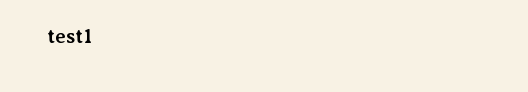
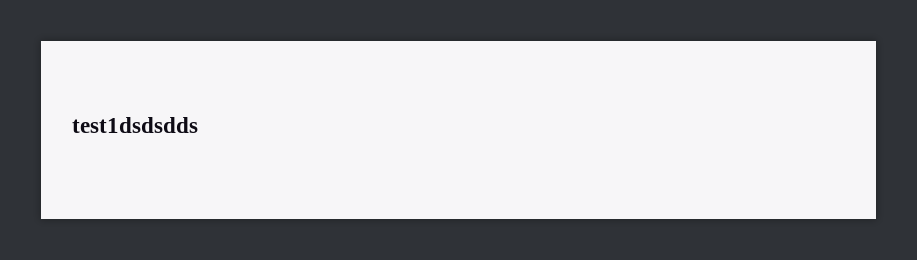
- test1
+ test1dsdsdds

